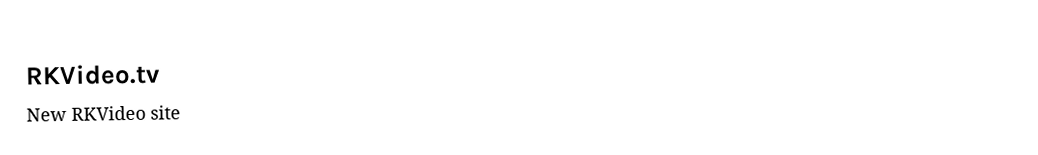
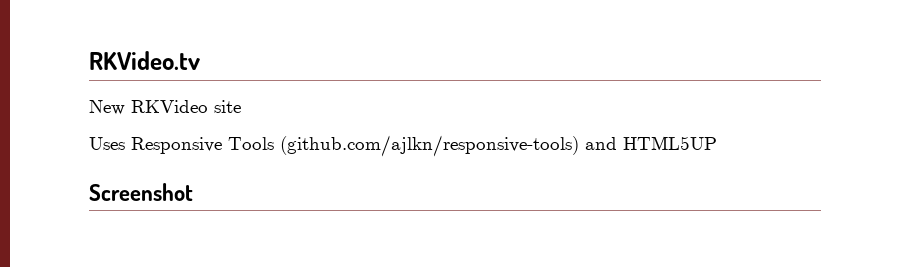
+ Uses Responsive Tools (github.com/ajlkn/responsive-tools) and HTML5UP
+ Screenshot

